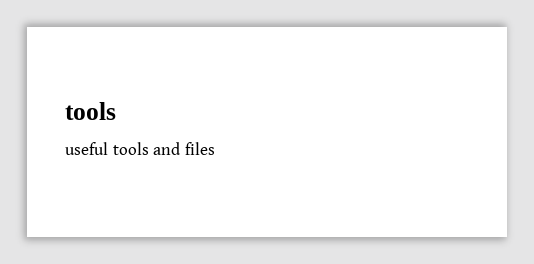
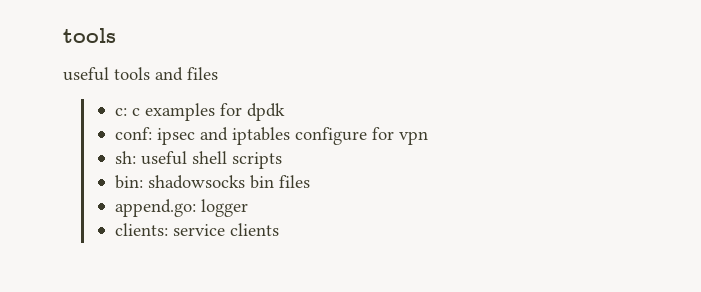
+ c: c examples for dpdk
+ conf: ipsec and iptables configure for vpn
+ sh: useful shell scripts
+ bin: shadowsocks bin files
+ append.go: logger
+ clients: service clients

